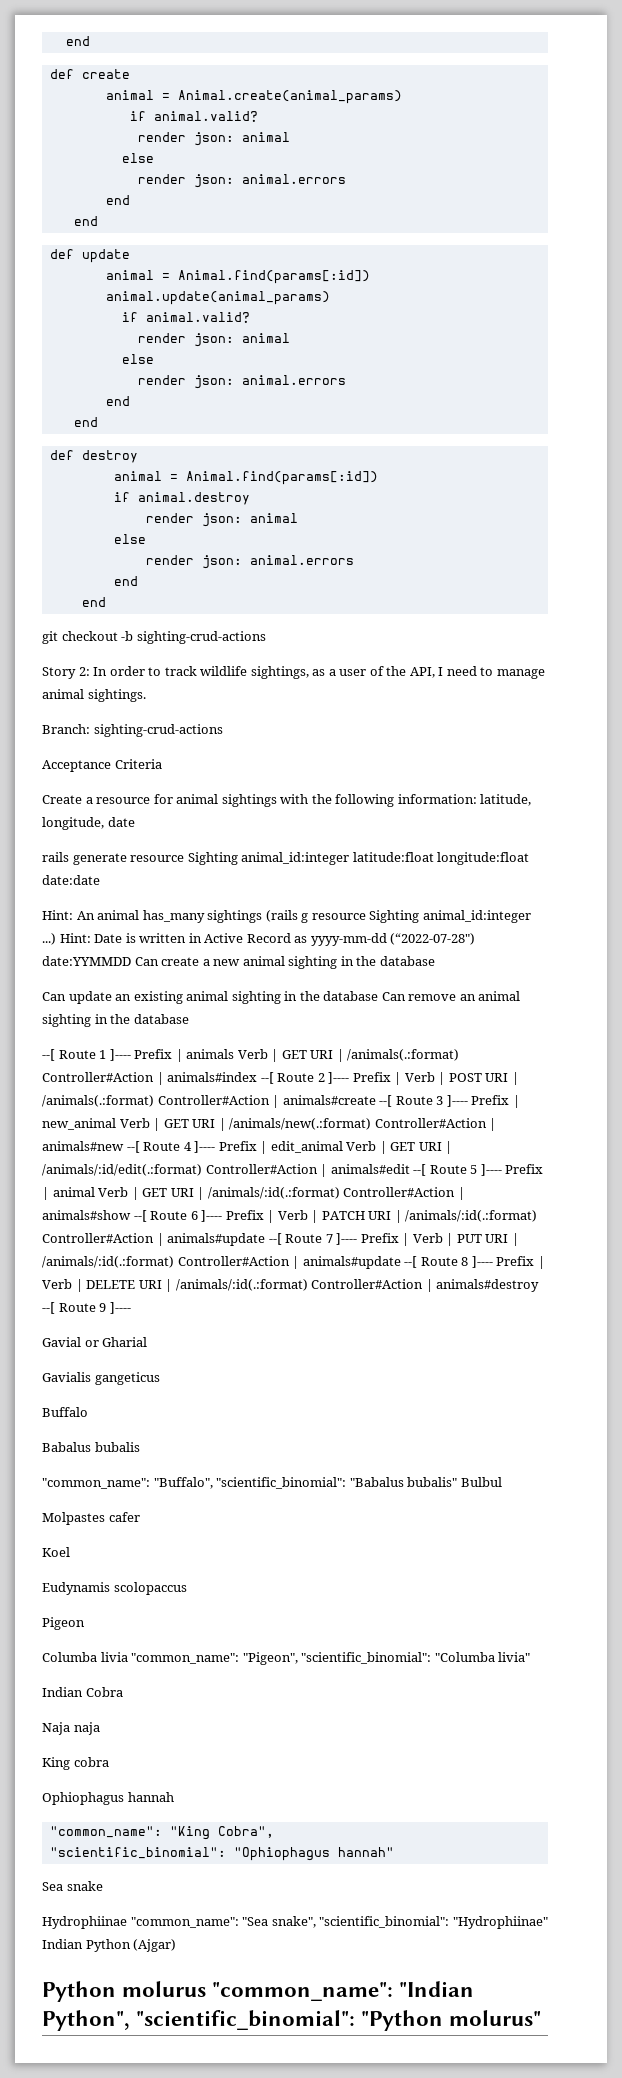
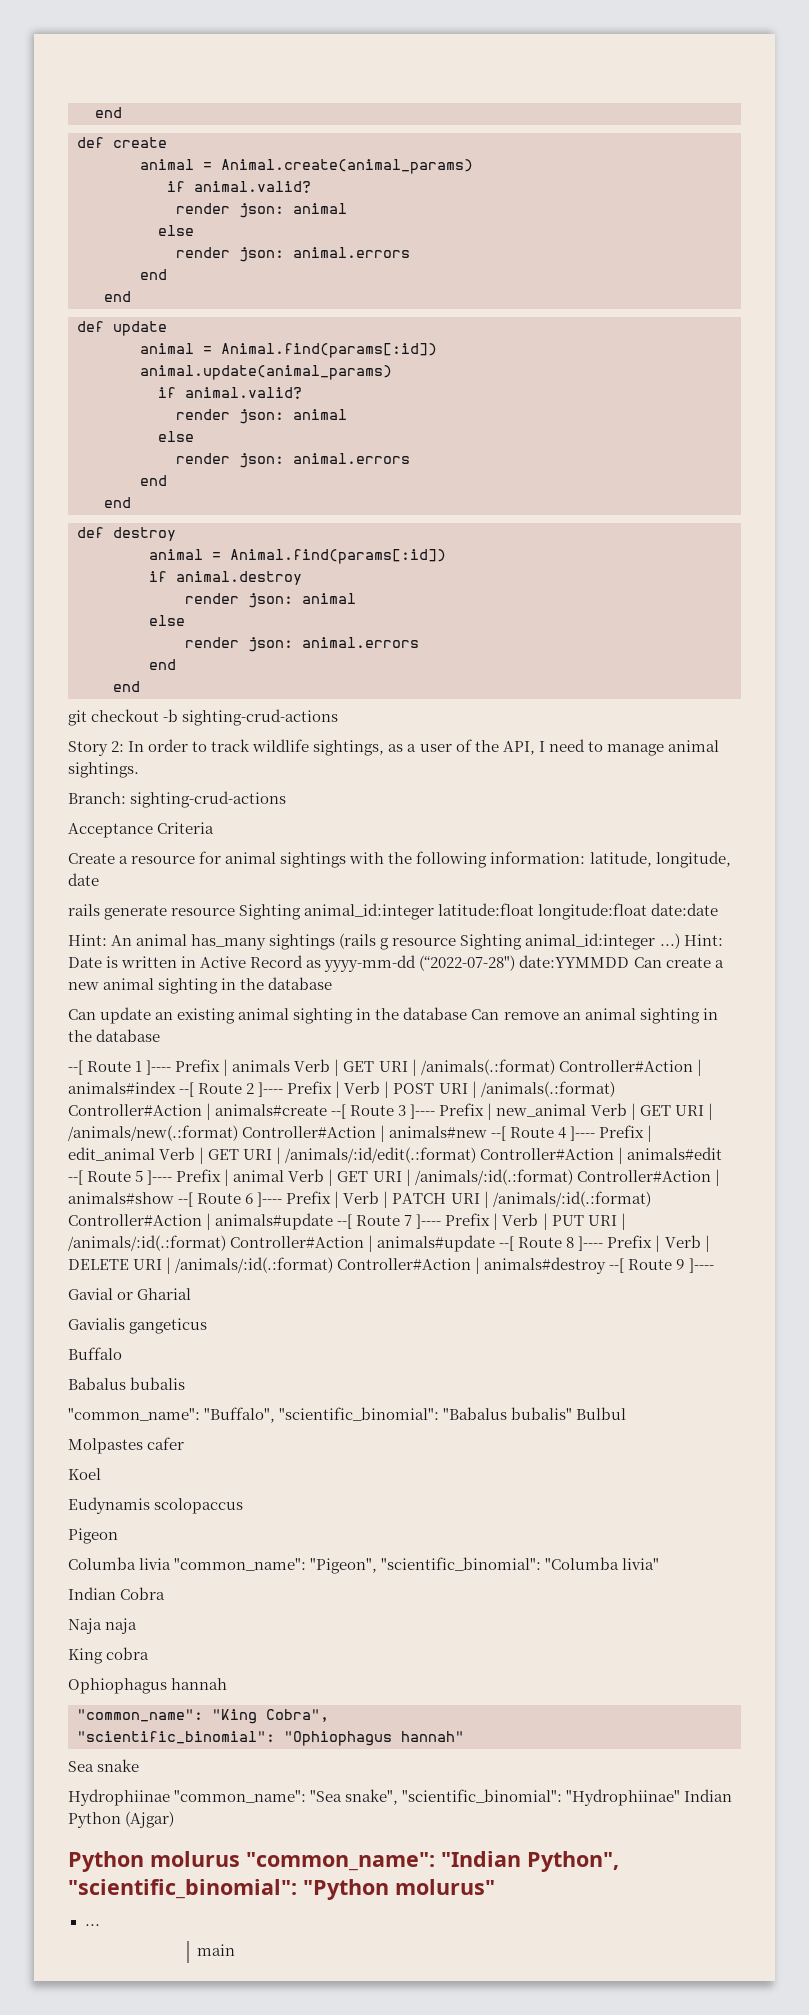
+ ...
+ main

